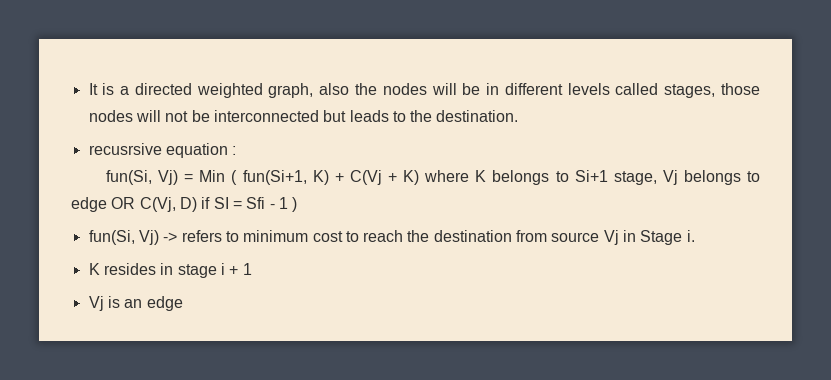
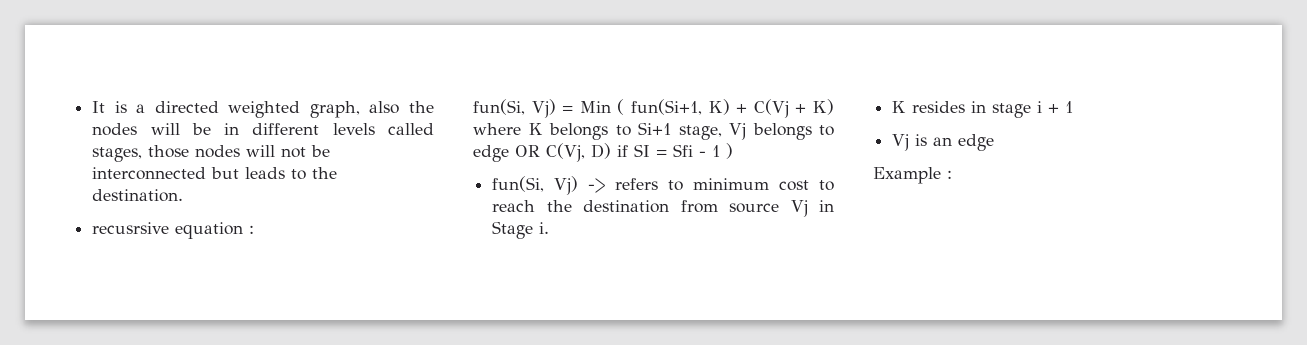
+ Example :

